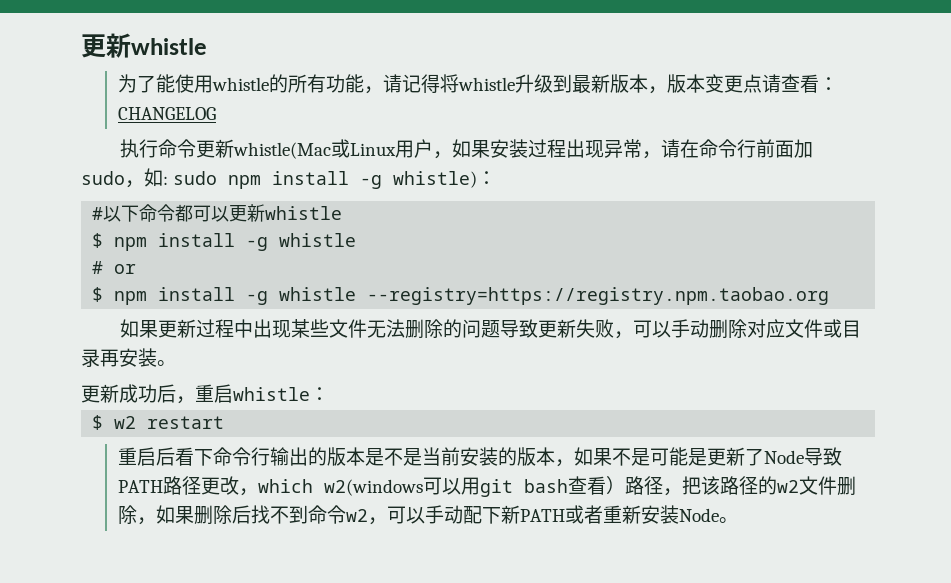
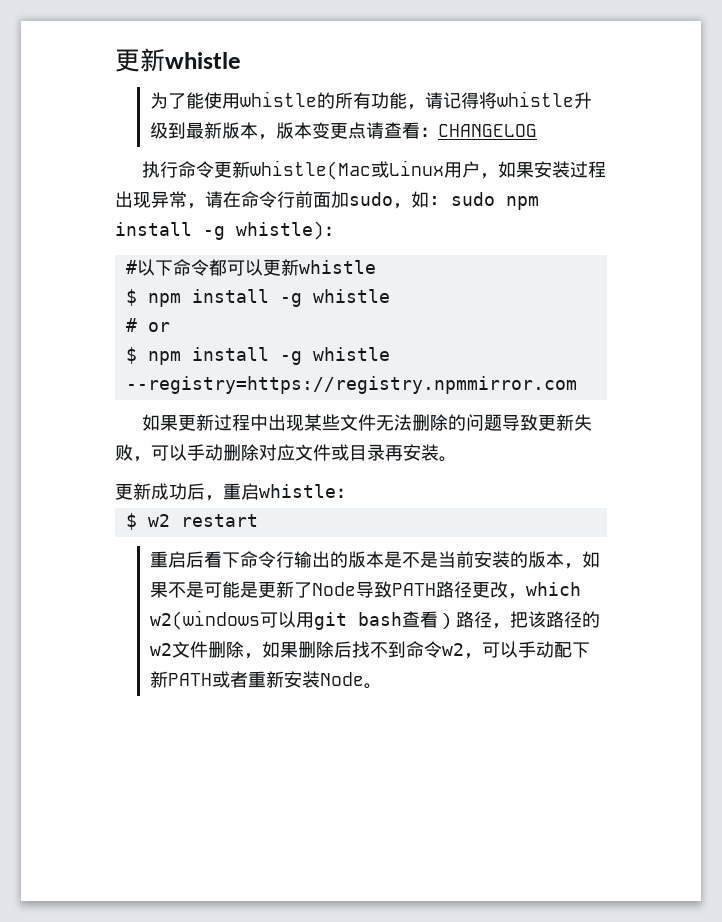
- $ npm install -g whistle --registry=https://registry.npm.taobao.org
+ $ npm install -g whistle --registry=https://registry.npmmirror.com

